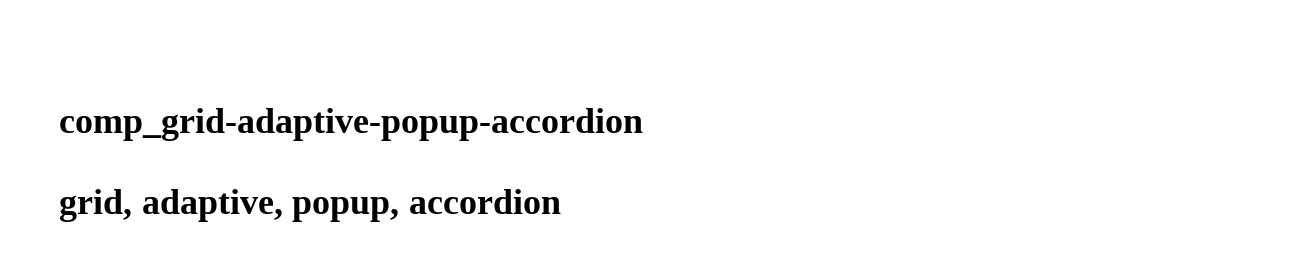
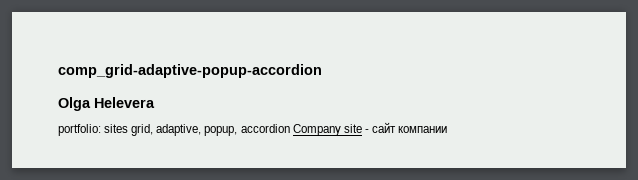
- grid, adaptive, popup, accordion
+ Olga Helevera
+ portfolio: sites grid, adaptive, popup, accordion Company site - сайт компании

